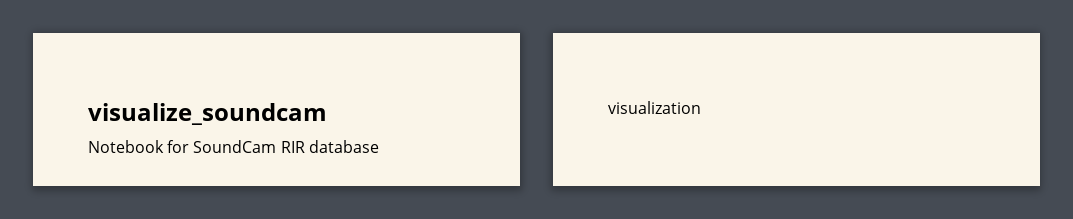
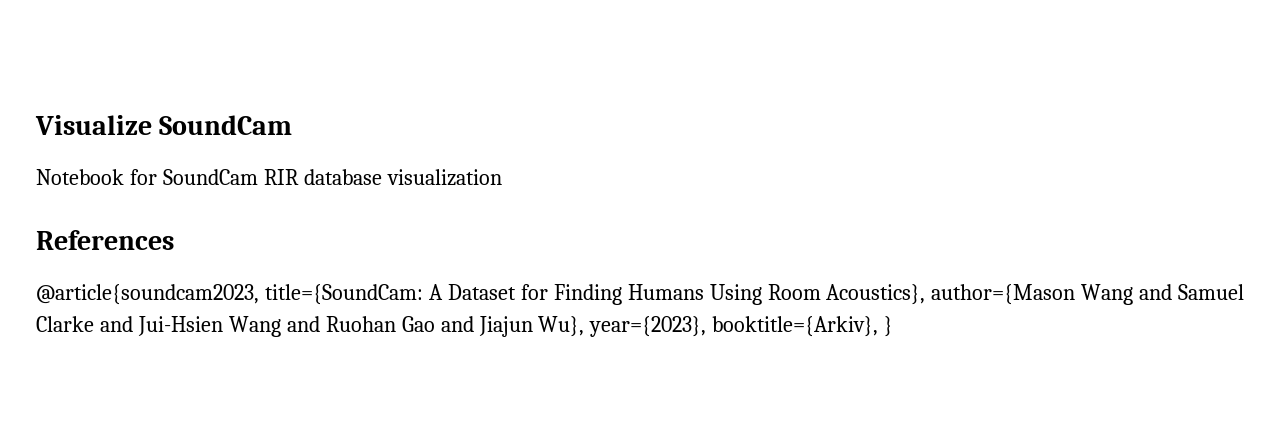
- visualize_soundcam
+ Visualize SoundCam
+ References
+ @article{soundcam2023, title={SoundCam: A Dataset for Finding Humans Using Room Acoustics}, author={Mason Wang and Samuel Clarke and Jui-Hsien Wang and Ruohan Gao and Jiajun Wu}, year={2023}, booktitle={Arkiv}, }

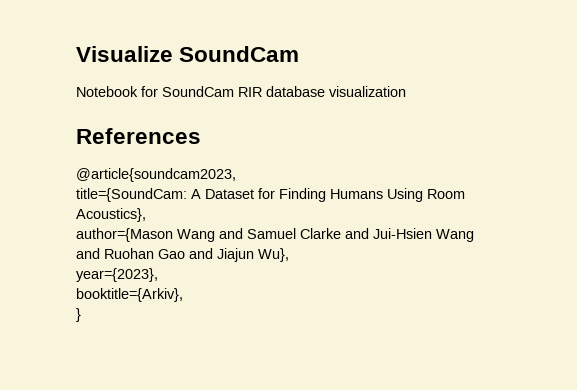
- @article{soundcam2023, title={SoundCam: A Dataset for Finding Humans Using Room Acoustics}, author={Mason Wang and Samuel Clarke and Jui-Hsien Wang and Ruohan Gao and Jiajun Wu}, year={2023}, booktitle={Arkiv}, }
+ @article{soundcam2023,
+ title={SoundCam: A Dataset for Finding Humans Using Room Acoustics},
+ author={Mason Wang and Samuel Clarke and Jui-Hsien Wang and Ruohan Gao and Jiajun Wu},
+ year={2023},
+ booktitle={Arkiv},
+ }

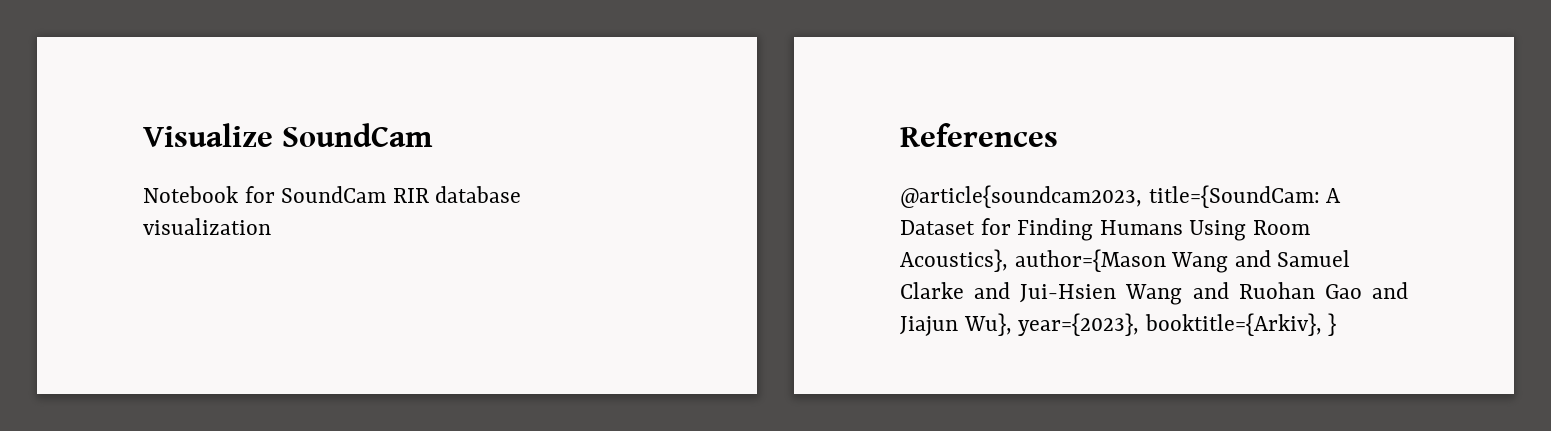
- @article{soundcam2023,
- title={SoundCam: A Dataset for Finding Humans Using Room Acoustics},
- author={Mason Wang and Samuel Clarke and Jui-Hsien Wang and Ruohan Gao and Jiajun Wu},
- year={2023},
- booktitle={Arkiv},
- }
+ @article{soundcam2023, title={SoundCam: A Dataset for Finding Humans Using Room Acoustics}, author={Mason Wang and Samuel Clarke and Jui-Hsien Wang and Ruohan Gao and Jiajun Wu}, year={2023}, booktitle={Arkiv}, }

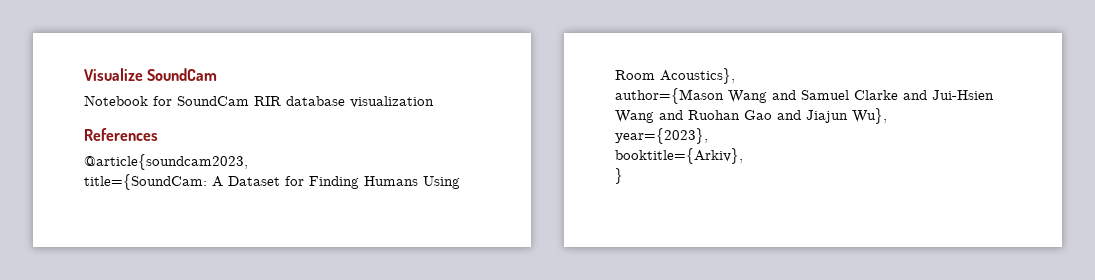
- @article{soundcam2023, title={SoundCam: A Dataset for Finding Humans Using Room Acoustics}, author={Mason Wang and Samuel Clarke and Jui-Hsien Wang and Ruohan Gao and Jiajun Wu}, year={2023}, booktitle={Arkiv}, }
+ @article{soundcam2023,
+ title={SoundCam: A Dataset for Finding Humans Using Room Acoustics},
+ author={Mason Wang and Samuel Clarke and Jui-Hsien Wang and Ruohan Gao and Jiajun Wu},
+ year={2023},
+ booktitle={Arkiv},
+ }

